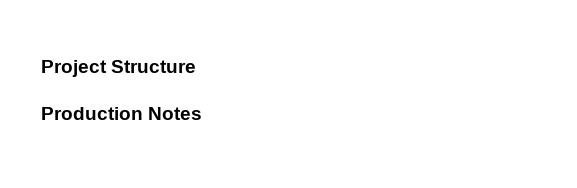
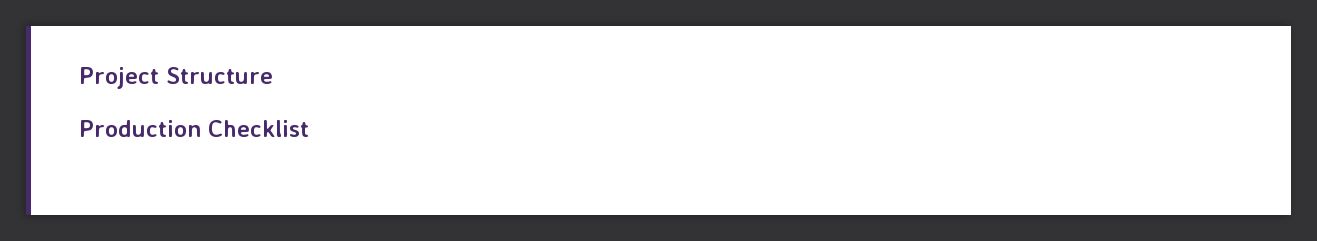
- Production Notes
+ Production Checklist

